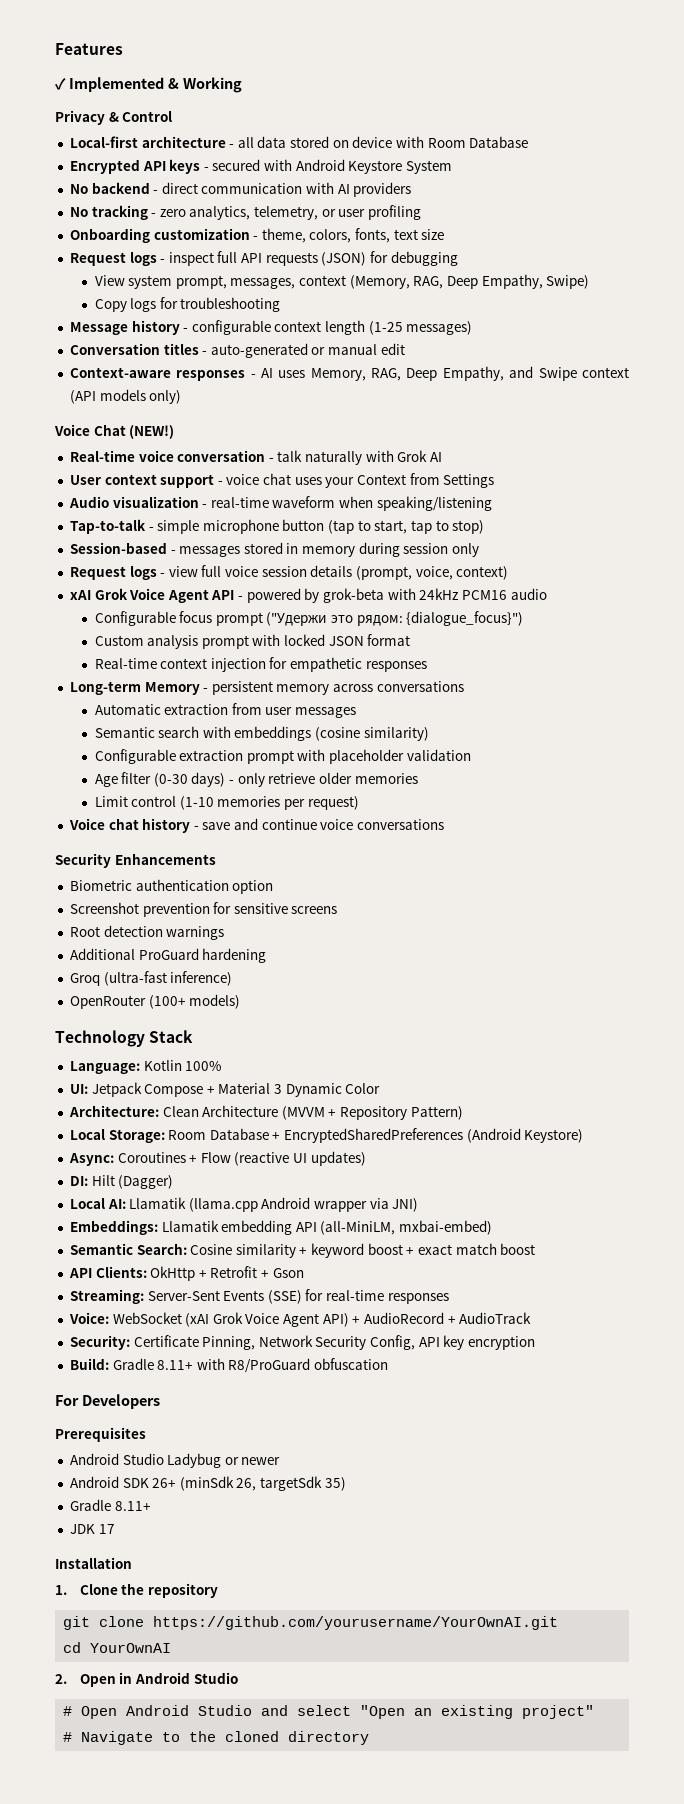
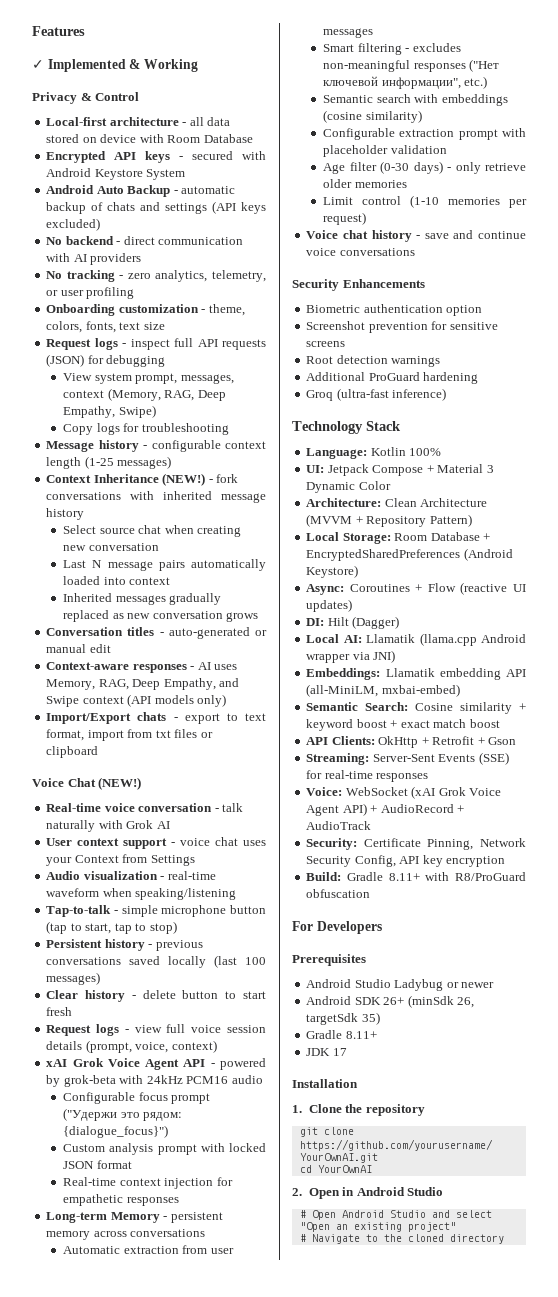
+ Android Auto Backup - automatic backup of chats and settings (API keys excluded)
+ Context Inheritance (NEW!) - fork conversations with inherited message history
+ Select source chat when creating new conversation
+ Last N message pairs automatically loaded into context
+ Inherited messages gradually replaced as new conversation grows
+ Import/Export chats - export to text format, import from txt files or clipboard
- Session-based - messages stored in memory during session only
+ Persistent history - previous conversations saved locally (last 100 messages)
+ Clear history - delete button to start fresh
+ Smart filtering - excludes non-meaningful responses ("Нет ключевой информации", etc.)
- OpenRouter (100+ models)

